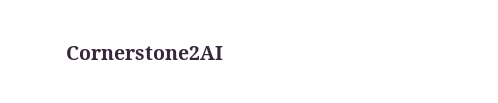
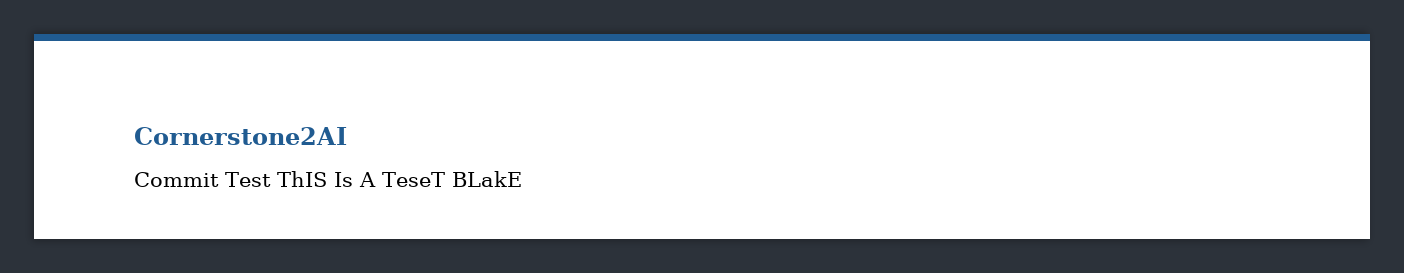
+ Commit Test ThIS Is A TeseT BLakE

